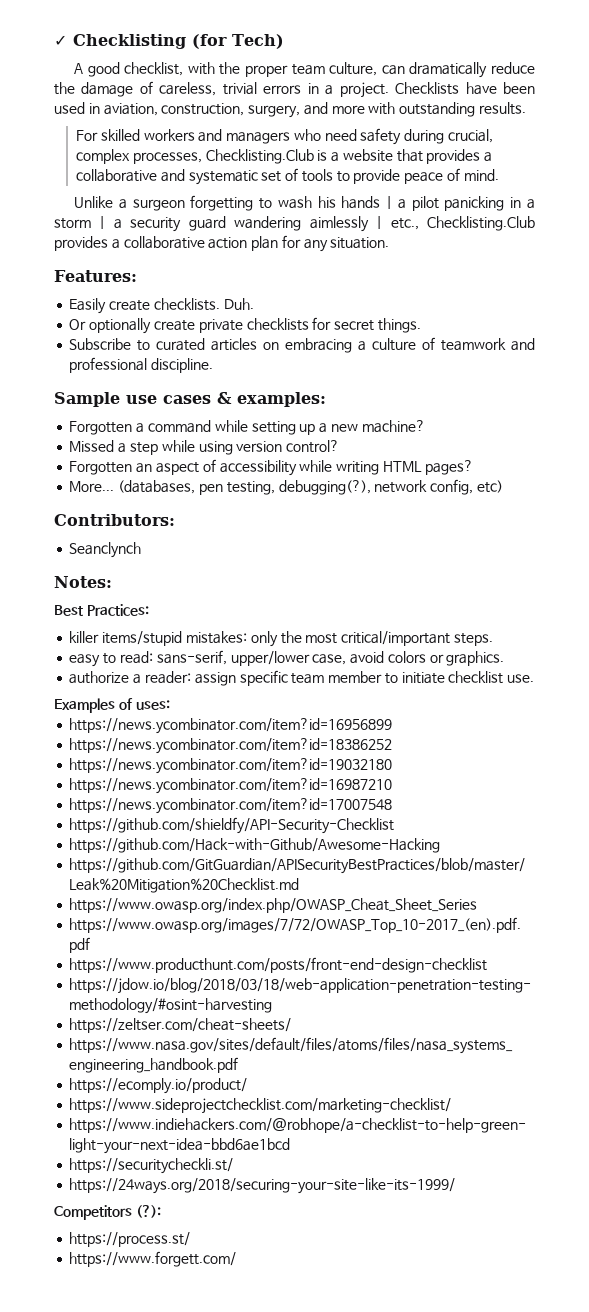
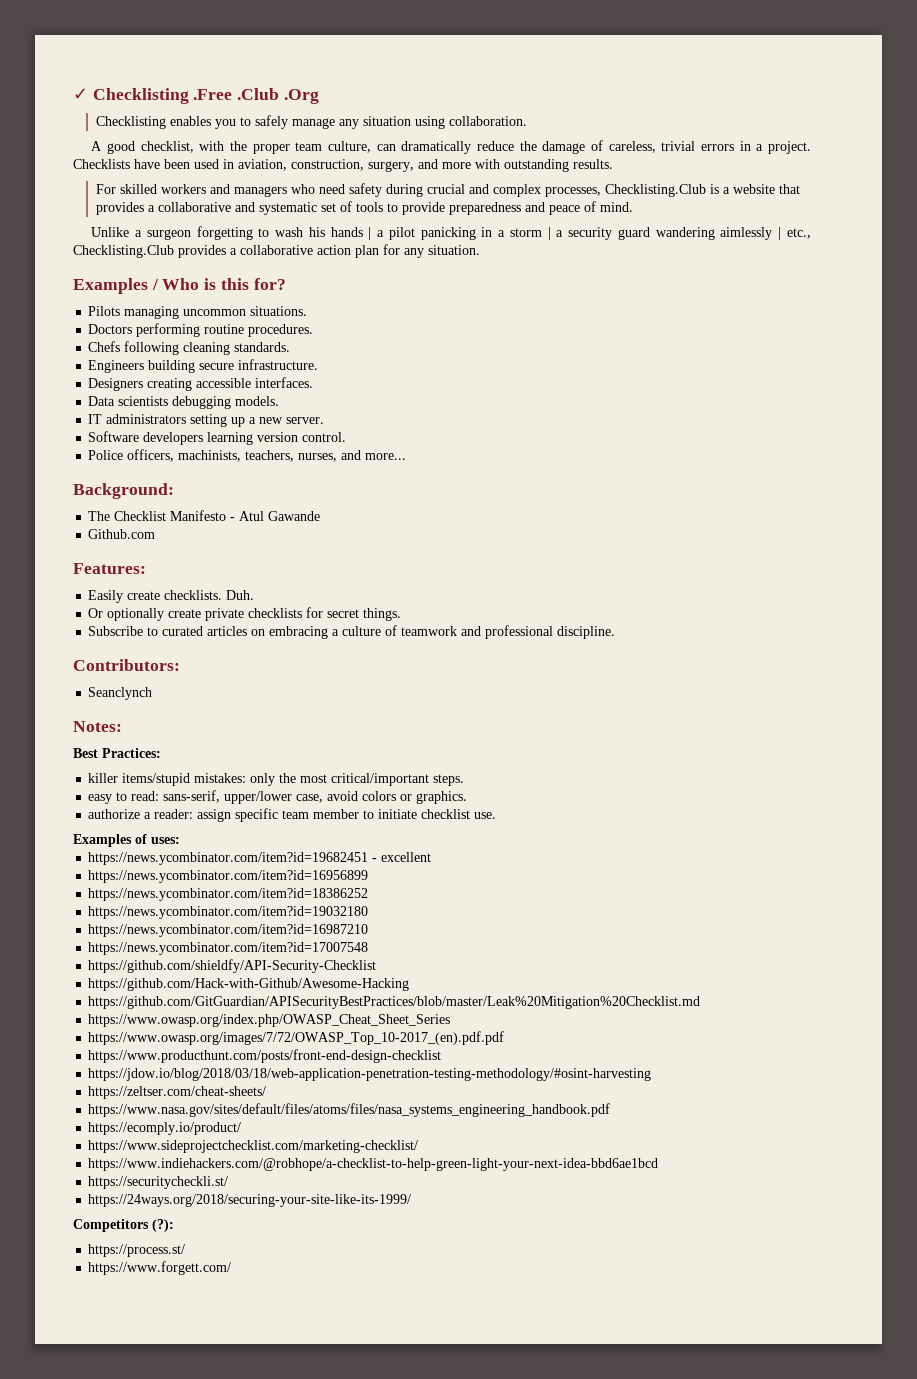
- ✓ Checklisting (for Tech)
+ ✓ Checklisting .Free .Club .Org
+ Checklisting enables you to safely manage any situation using collaboration.
- For skilled workers and managers who need safety during crucial, complex processes, Checklisting.Club is a website that provides a collaborative and systematic set of tools to provide peace of mind.
+ For skilled workers and managers who need safety during crucial and complex processes, Checklisting.Club is a website that provides a collaborative and systematic set of tools to provide preparedness and peace of mind.
+ Examples / Who is this for?
+ Pilots managing uncommon situations.
+ Doctors performing routine procedures.
+ Chefs following cleaning standards.
+ Engineers building secure infrastructure.
+ Designers creating accessible interfaces.
+ Data scientists debugging models.
+ IT administrators setting up a new server.
+ Software developers learning version control.
+ Police officers, machinists, teachers, nurses, and more...
+ Background:
+ The Checklist Manifesto - Atul Gawande
+ Github.com
- Sample use cases & examples:
- Forgotten a command while setting up a new machine?
- Missed a step while using version control?
- Forgotten an aspect of accessibility while writing HTML pages?
- More... (databases, pen testing, debugging(?), network config, etc)
+ https://news.ycombinator.com/item?id=19682451 - excellent

